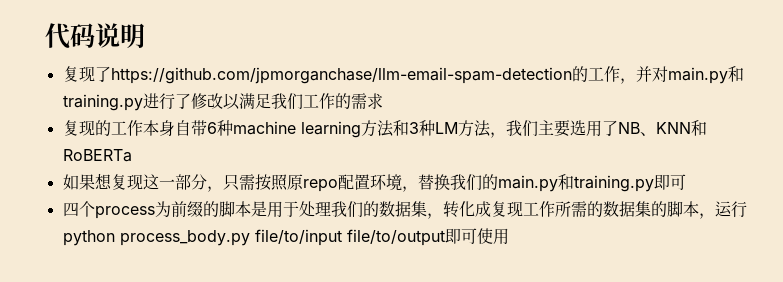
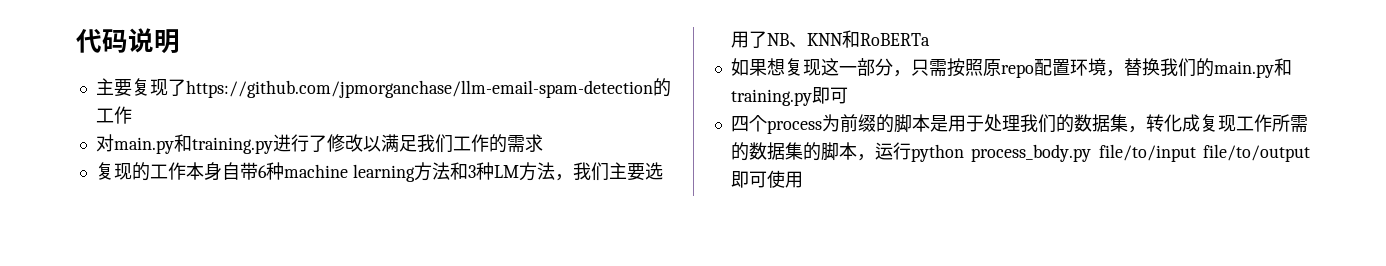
- 复现了https://github.com/jpmorganchase/llm-email-spam-detection的工作，并对main.py和training.py进行了修改以满足我们工作的需求
+ 主要复现了https://github.com/jpmorganchase/llm-email-spam-detection的工作
+ 对main.py和training.py进行了修改以满足我们工作的需求

